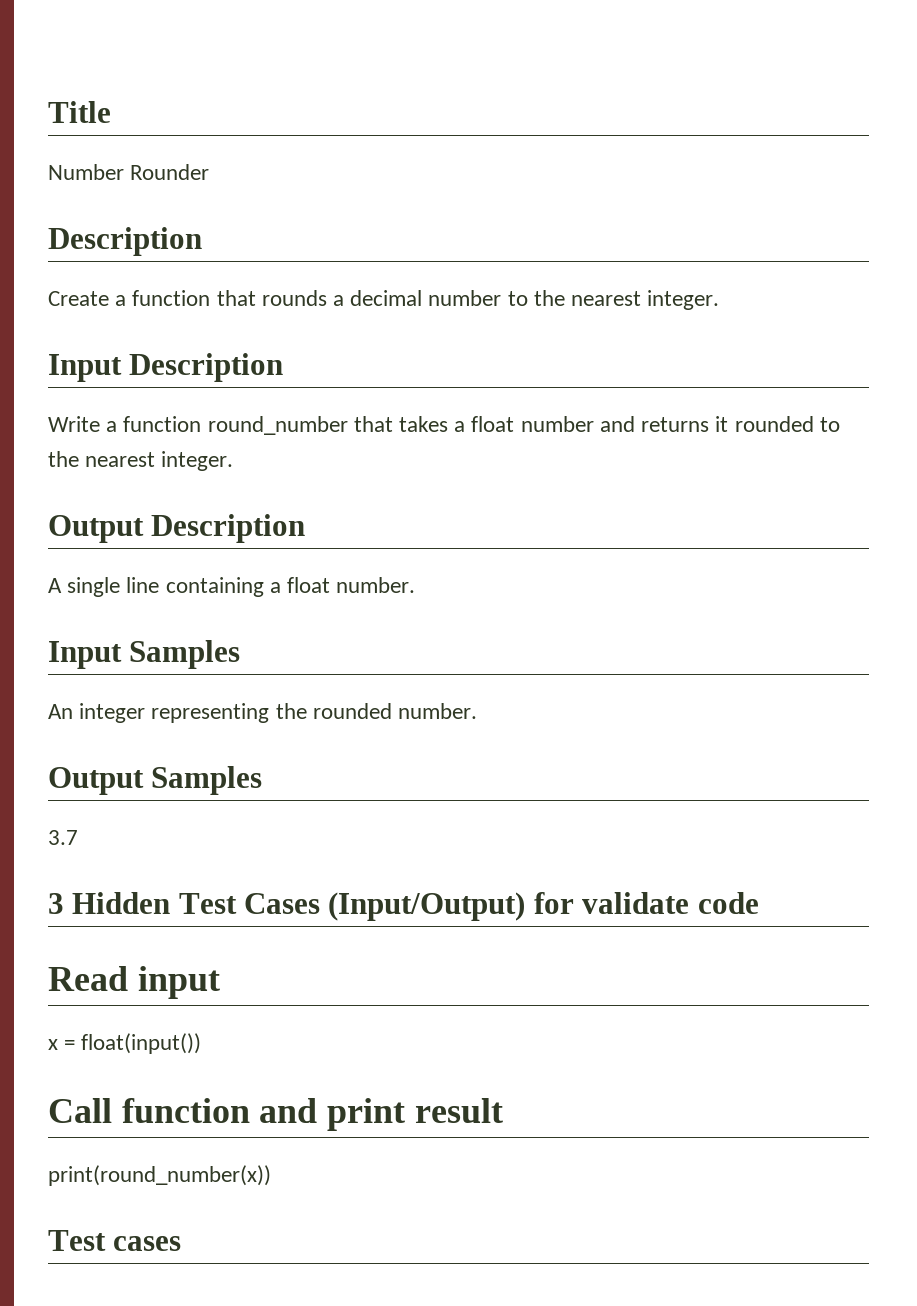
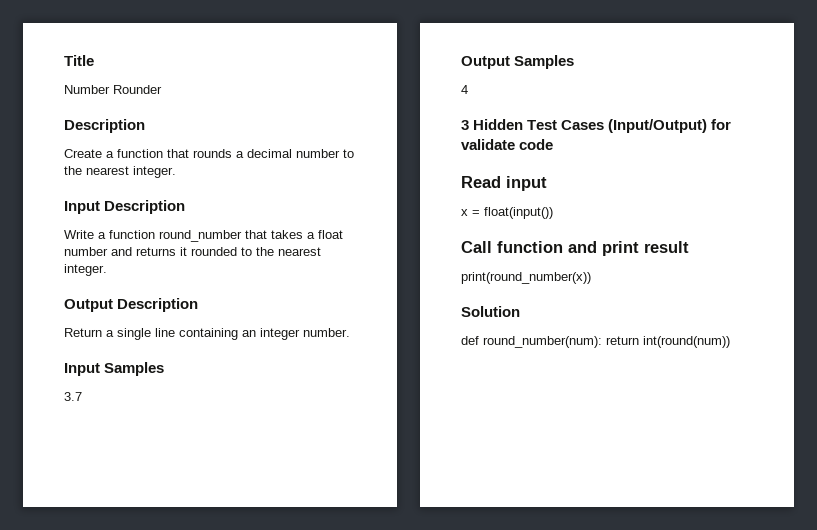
- A single line containing a float number.
+ Return a single line containing an integer number.
- An integer representing the rounded number.
+ 3.7
- 3.7
+ 4
- Test cases
+ Solution
+ def round_number(num): return int(round(num))

